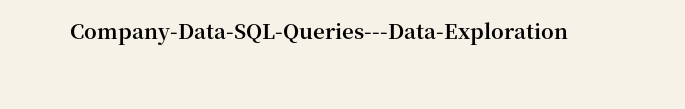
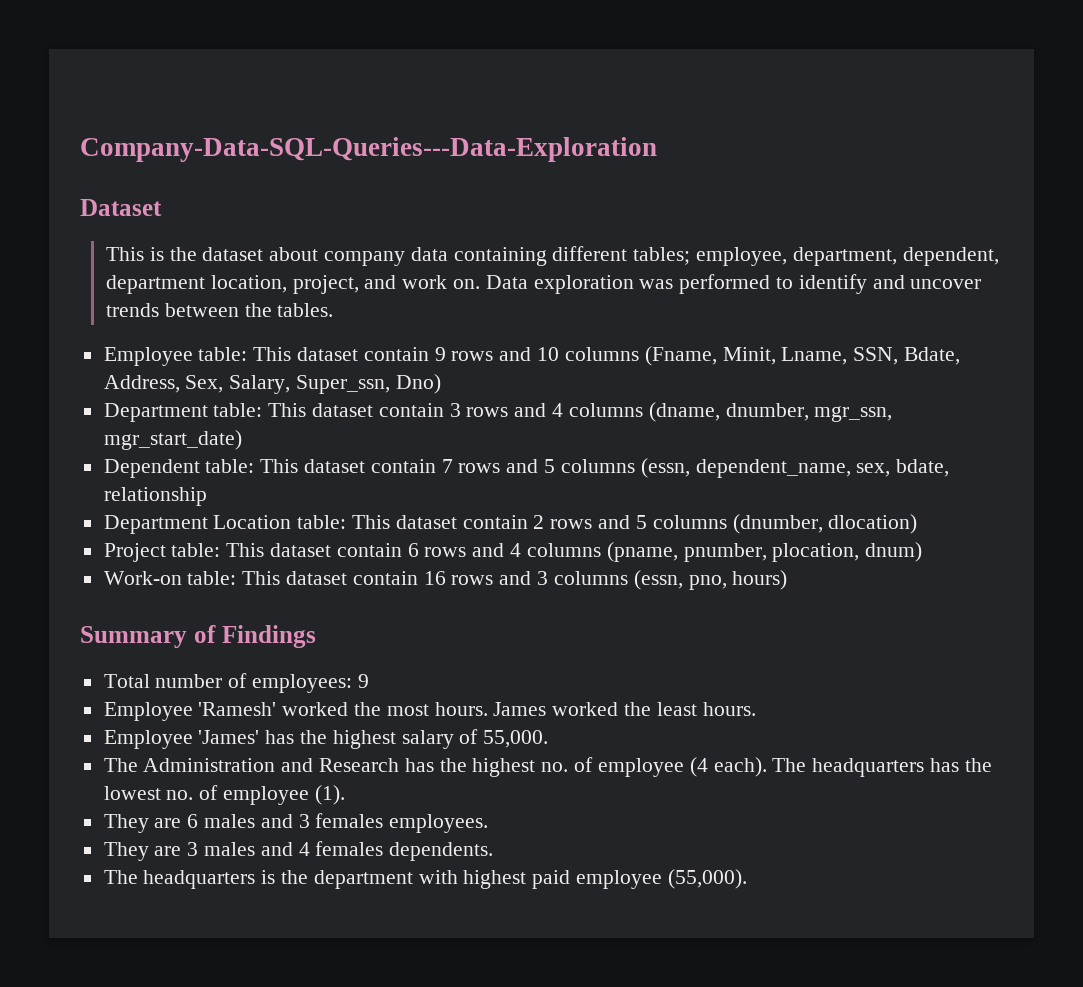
+ Dataset
+ This is the dataset about company data containing different tables; employee, department, dependent, department location, project, and work on. Data exploration was performed to identify and uncover trends between the tables.
+ Employee table: This dataset contain 9 rows and 10 columns (Fname, Minit, Lname, SSN, Bdate, Address, Sex, Salary, Super_ssn, Dno)
+ Department table: This dataset contain 3 rows and 4 columns (dname, dnumber, mgr_ssn, mgr_start_date)
+ Dependent table: This dataset contain 7 rows and 5 columns (essn, dependent_name, sex, bdate, relationship
+ Department Location table: This dataset contain 2 rows and 5 columns (dnumber, dlocation)
+ Project table: This dataset contain 6 rows and 4 columns (pname, pnumber, plocation, dnum)
+ Work-on table: This dataset contain 16 rows and 3 columns (essn, pno, hours)
+ Summary of Findings
+ Total number of employees: 9
+ Employee 'Ramesh' worked the most hours. James worked the least hours.
+ Employee 'James' has the highest salary of 55,000.
+ The Administration and Research has the highest no. of employee (4 each). The headquarters has the lowest no. of employee (1).
+ They are 6 males and 3 females employees.
+ They are 3 males and 4 females dependents.
+ The headquarters is the department with highest paid employee (55,000).

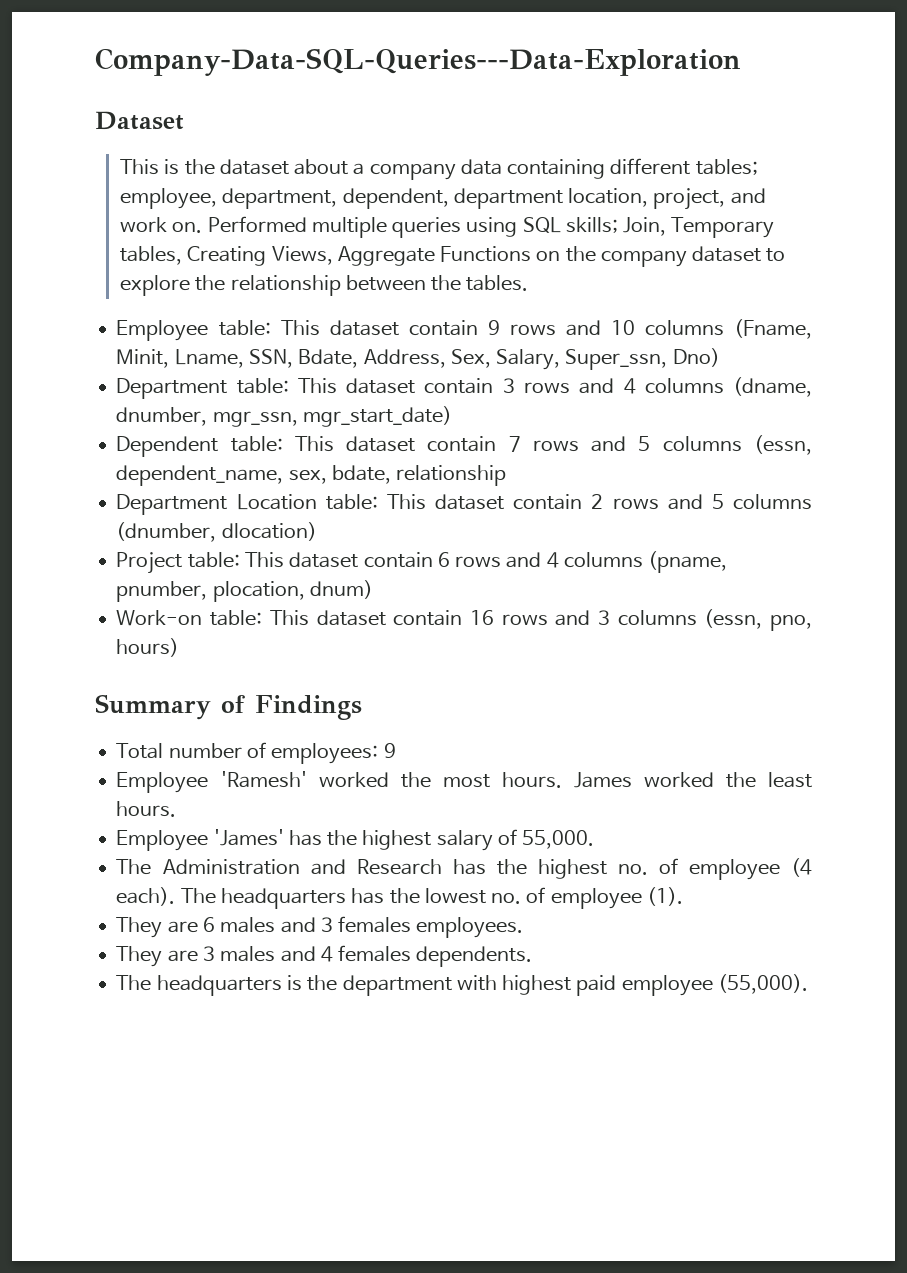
- This is the dataset about company data containing different tables; employee, department, dependent, department location, project, and work on.
+ This is the dataset about a company data containing different tables; employee, department, dependent, department location, project, and work on.
- Data exploration was performed to identify and uncover trends between the tables.
+ Performed multiple queries using SQL skills; Join, Temporary tables, Creating Views, Aggregate Functions on the company dataset to explore the relationship between the tables.

